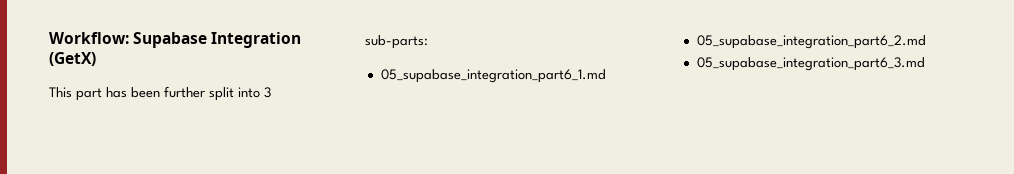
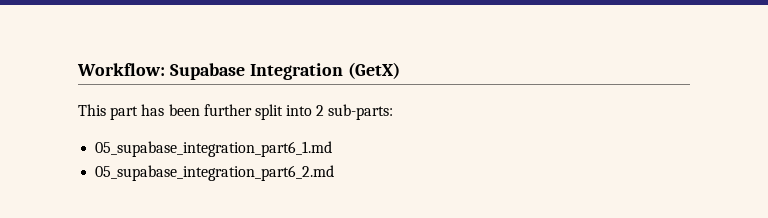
- This part has been further split into 3 sub-parts:
+ This part has been further split into 2 sub-parts:
- 05_supabase_integration_part6_3.md

